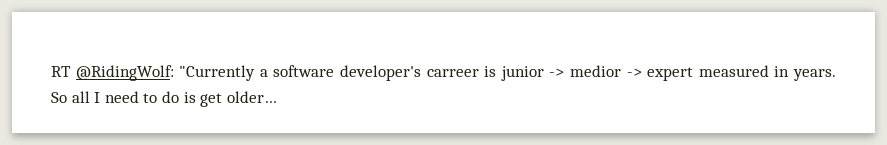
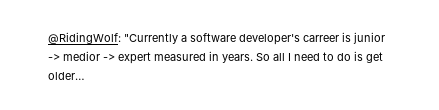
- RT @RidingWolf: "Currently a software developer's carreer is junior -> medior -> expert measured in years.
+ @RidingWolf: "Currently a software developer's carreer is junior -> medior -> expert measured in years.

